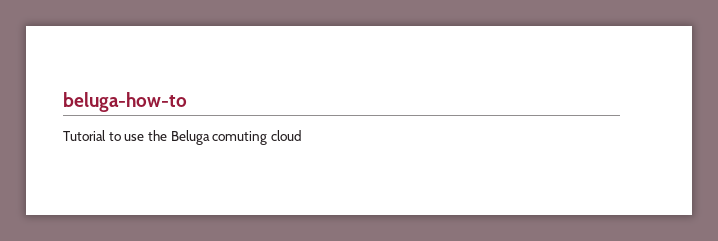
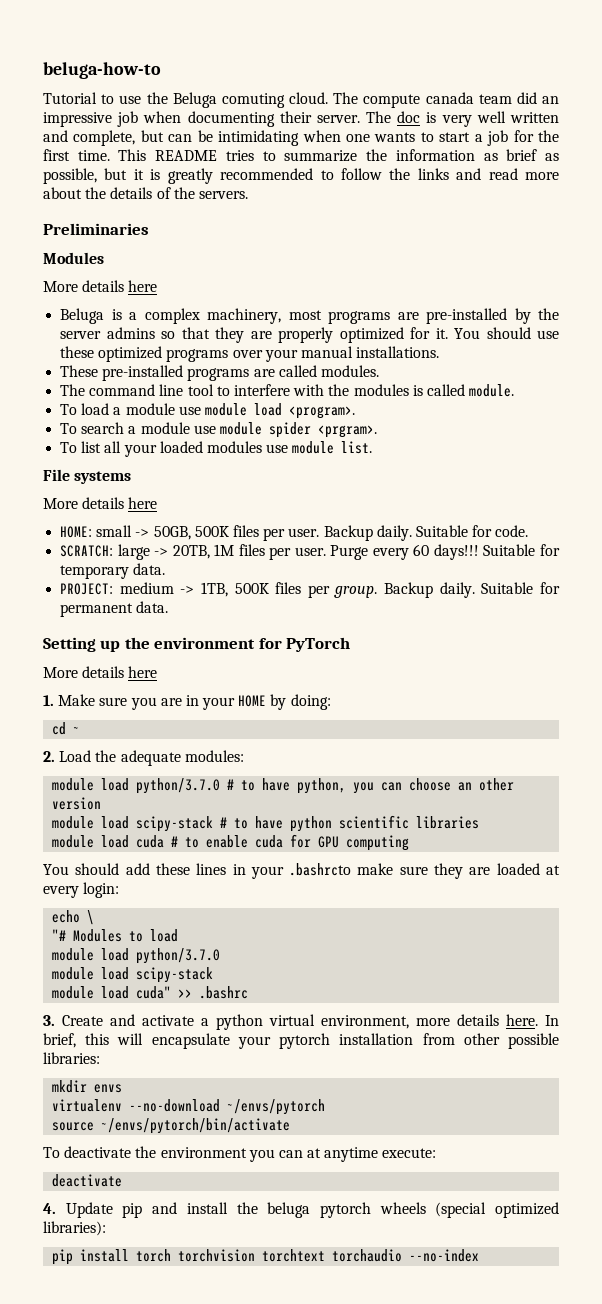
- Tutorial to use the Beluga comuting cloud
+ Tutorial to use the Beluga comuting cloud. The compute canada team did an impressive job when documenting their server. The doc is very well written and complete, but can be intimidating when one wants to start a job for the first time. This README tries to summarize the information as brief as possible, but it is greatly recommended to follow the links and read more about the details of the servers.
+ Preliminaries
+ Modules
+ More details here
+ Beluga is a complex machinery, most programs are pre-installed by the server admins so that they are properly optimized for it. You should use these optimized programs over your manual installations.
+ These pre-installed programs are called modules.
+ The command line tool to interfere with the modules is called module.
+ To load a module use module load <program>.
+ To search a module use module spider <prgram>.
+ To list all your loaded modules use module list.
+ File systems
+ More details here
+ HOME: small -> 50GB, 500K files per user. Backup daily. Suitable for code.
+ SCRATCH: large -> 20TB, 1M files per user. Purge every 60 days!!! Suitable for temporary data.
+ PROJECT: medium -> 1TB, 500K files per group. Backup daily. Suitable for permanent data.
+ Setting up the environment for PyTorch
+ More details here
+ 1. Make sure you are in your HOME by doing:
+ cd ~
+ 2. Load the adequate modules:
+ module load python/3.7.0 # to have python, you can choose an other version
+ module load scipy-stack # to have python scientific libraries
+ module load cuda # to enable cuda for GPU computing
+ You should add these lines in your .bashrcto make sure they are loaded at every login:
+ echo \
+ "# Modules to load
+ module load python/3.7.0
+ module load scipy-stack
+ module load cuda" >> .bashrc
+ 3. Create and activate a python virtual environment, more details here. In brief, this will encapsulate your pytorch installation from other possible libraries:
+ mkdir envs
+ virtualenv --no-download ~/envs/pytorch
+ source ~/envs/pytorch/bin/activate
+ To deactivate the environment you can at anytime execute:
+ deactivate
+ 4. Update pip and install the beluga pytorch wheels (special optimized libraries):
+ pip install torch torchvision torchtext torchaudio --no-index

